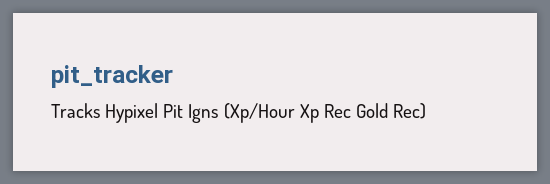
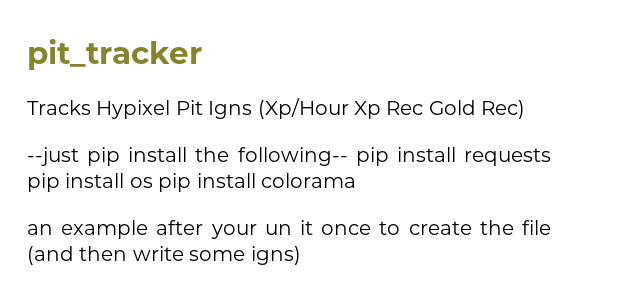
+ --just pip install the following-- pip install requests pip install os pip install colorama
+ an example after your un it once to create the file (and then write some igns)

